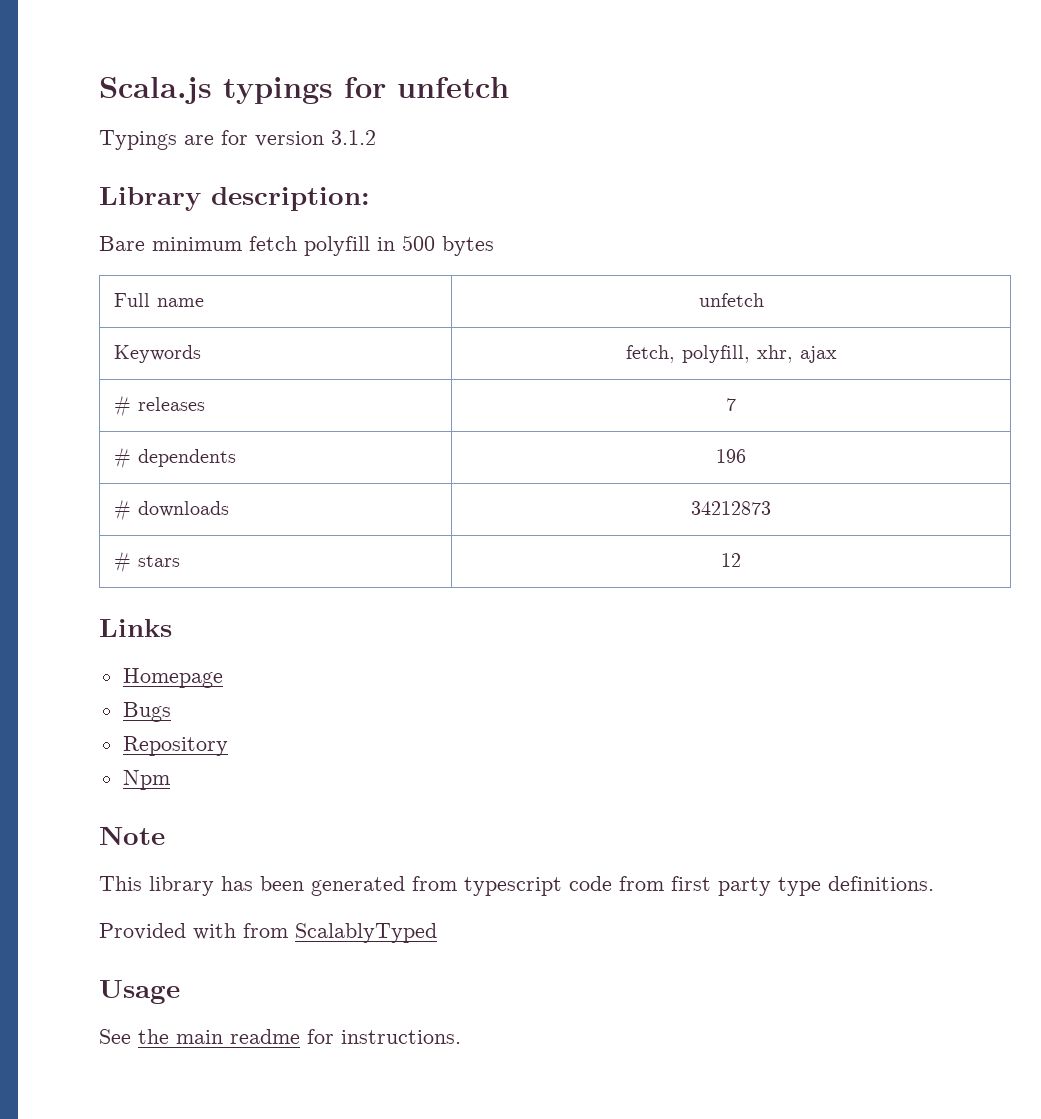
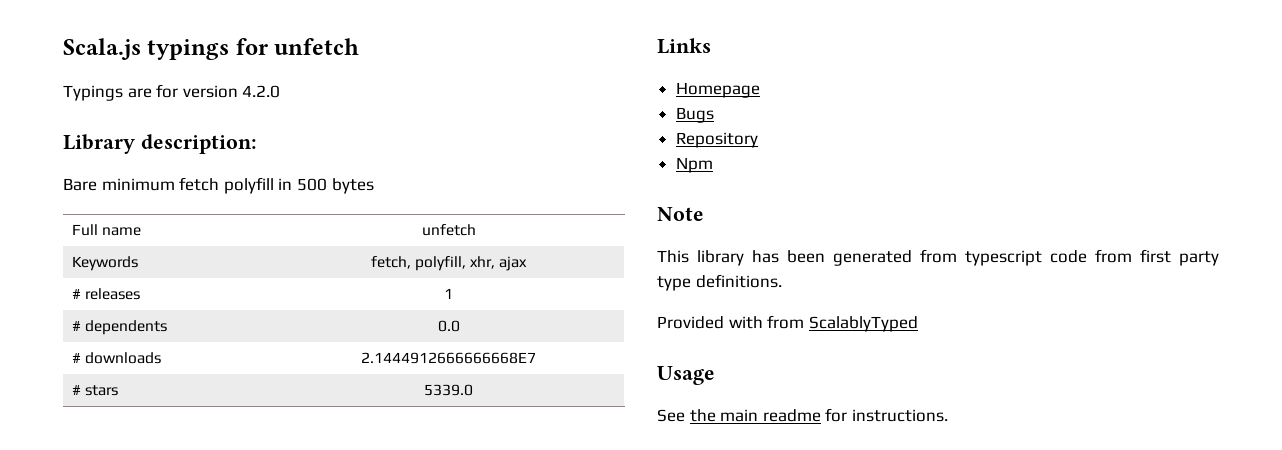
- Typings are for version 3.1.2
+ Typings are for version 4.2.0
- # releases | 7
+ # releases | 1
- # dependents | 196
+ # dependents | 0.0
- # downloads | 34212873
+ # downloads | 2.1444912666666668E7
- # stars | 12
+ # stars | 5339.0

